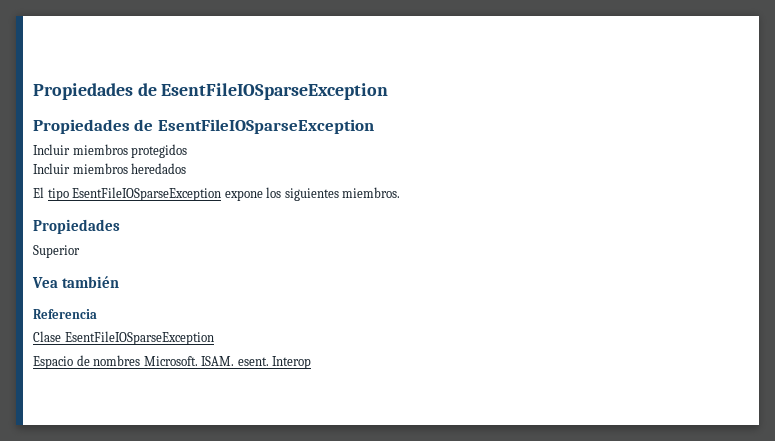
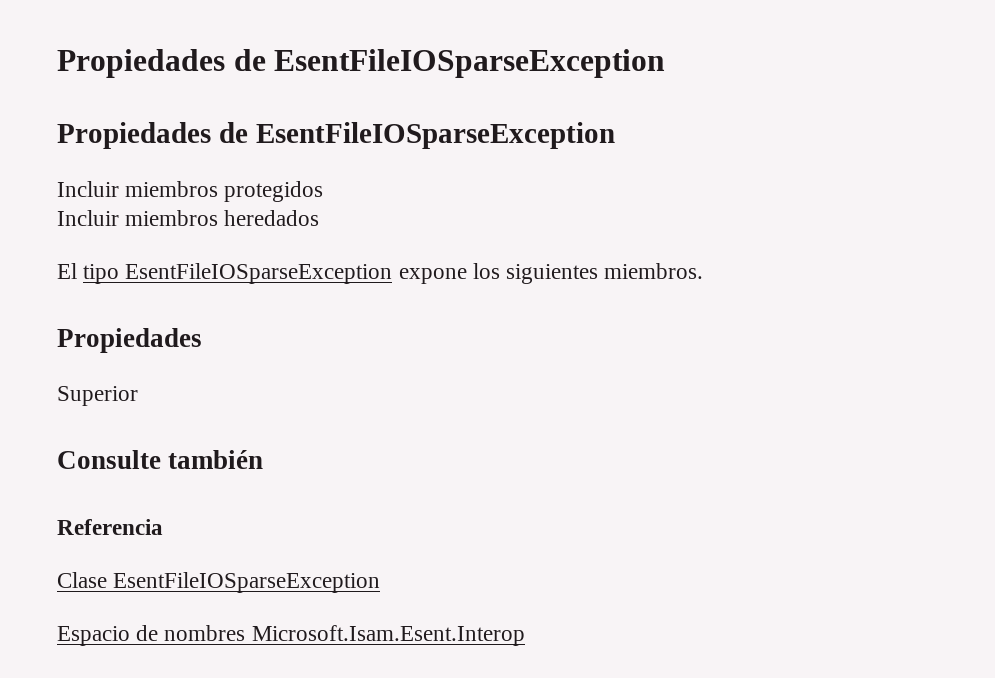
- Vea también
+ Consulte también
- Espacio de nombres Microsoft. ISAM. esent. Interop
+ Espacio de nombres Microsoft.Isam.Esent.Interop

